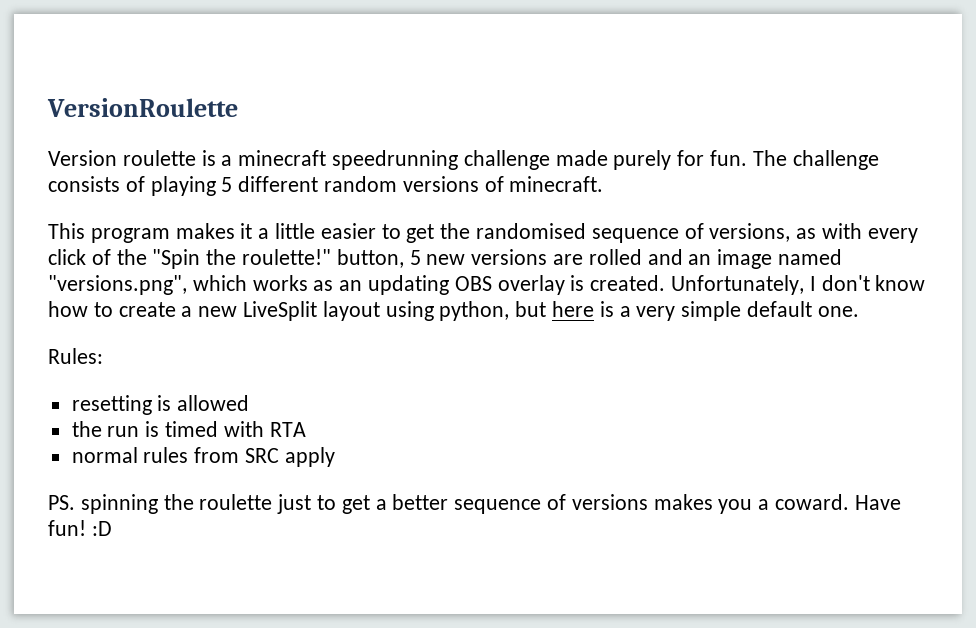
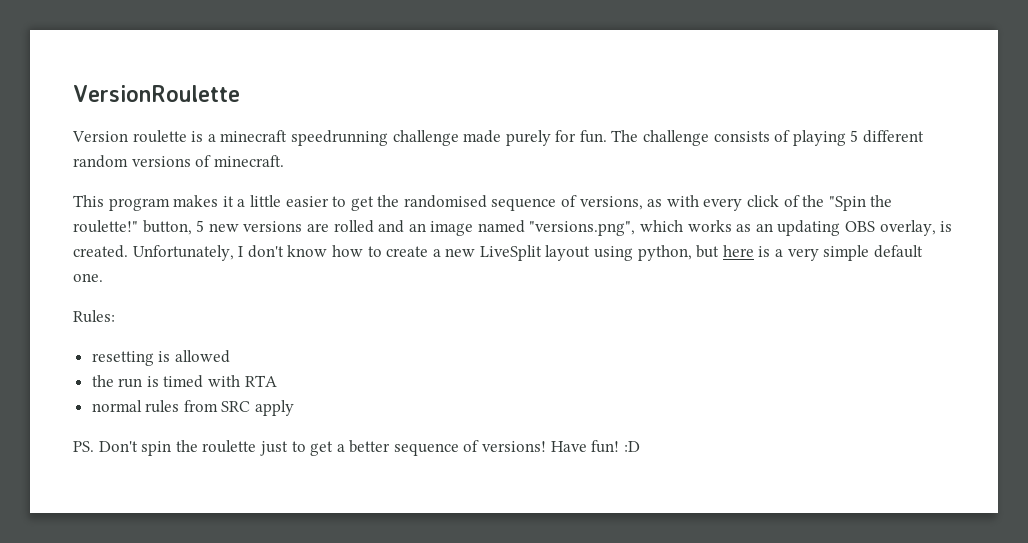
- This program makes it a little easier to get the randomised sequence of versions, as with every click of the "Spin the roulette!" button, 5 new versions are rolled and an image named "versions.png", which works as an updating OBS overlay is created.
+ This program makes it a little easier to get the randomised sequence of versions, as with every click of the "Spin the roulette!" button, 5 new versions are rolled and an image named "versions.png", which works as an updating OBS overlay, is created.
- PS. spinning the roulette just to get a better sequence of versions makes you a coward.
+ PS. Don't spin the roulette just to get a better sequence of versions!

